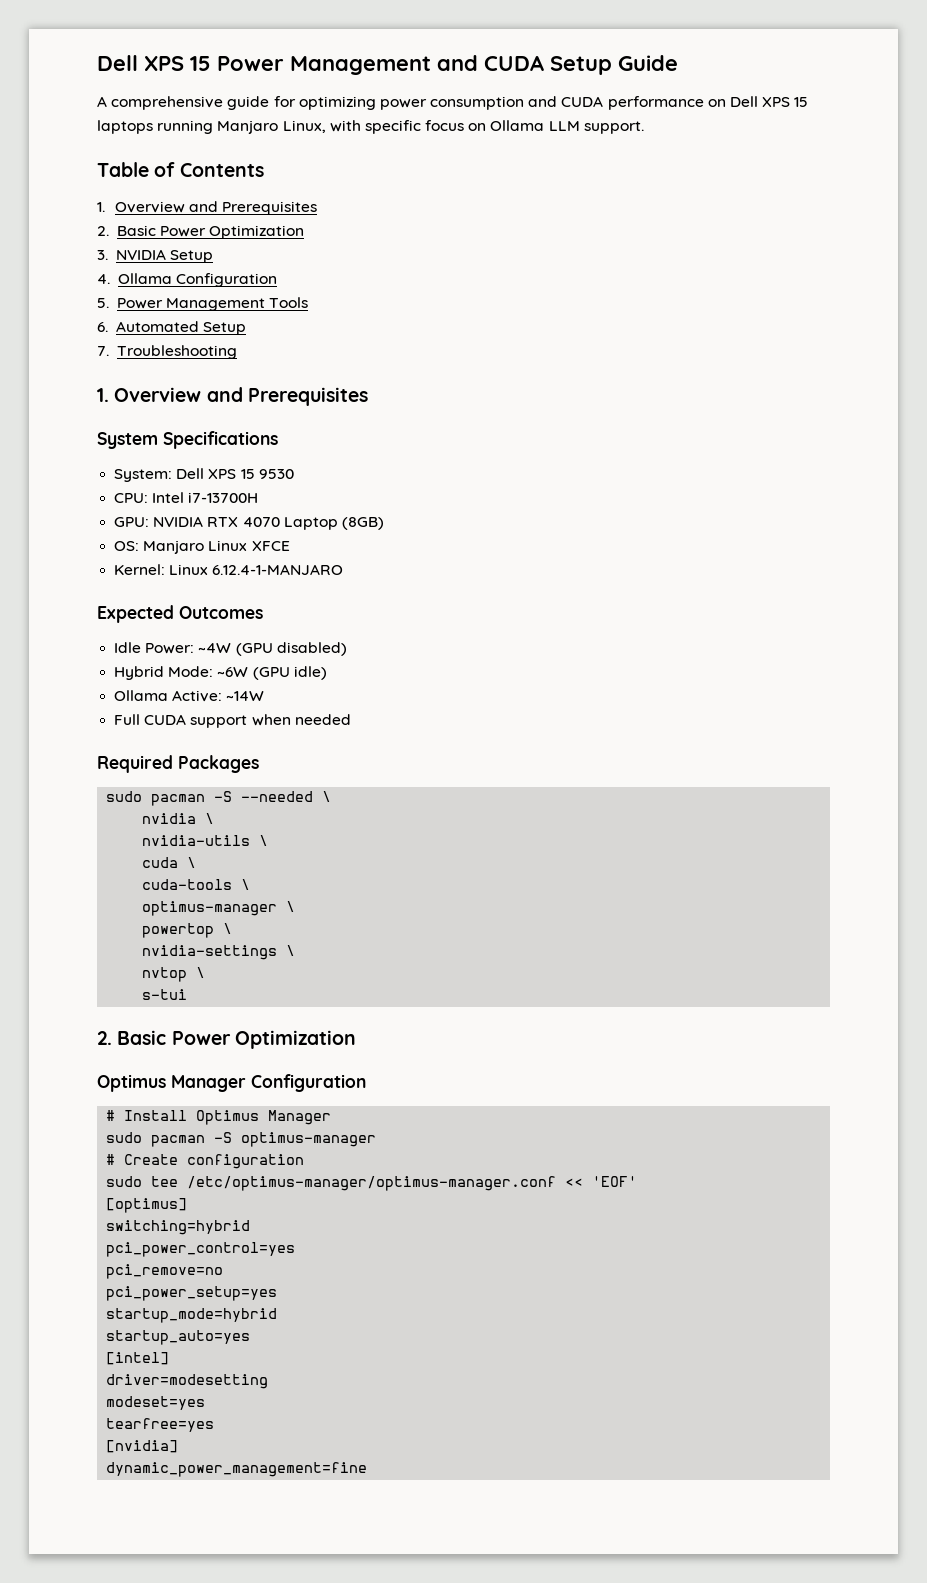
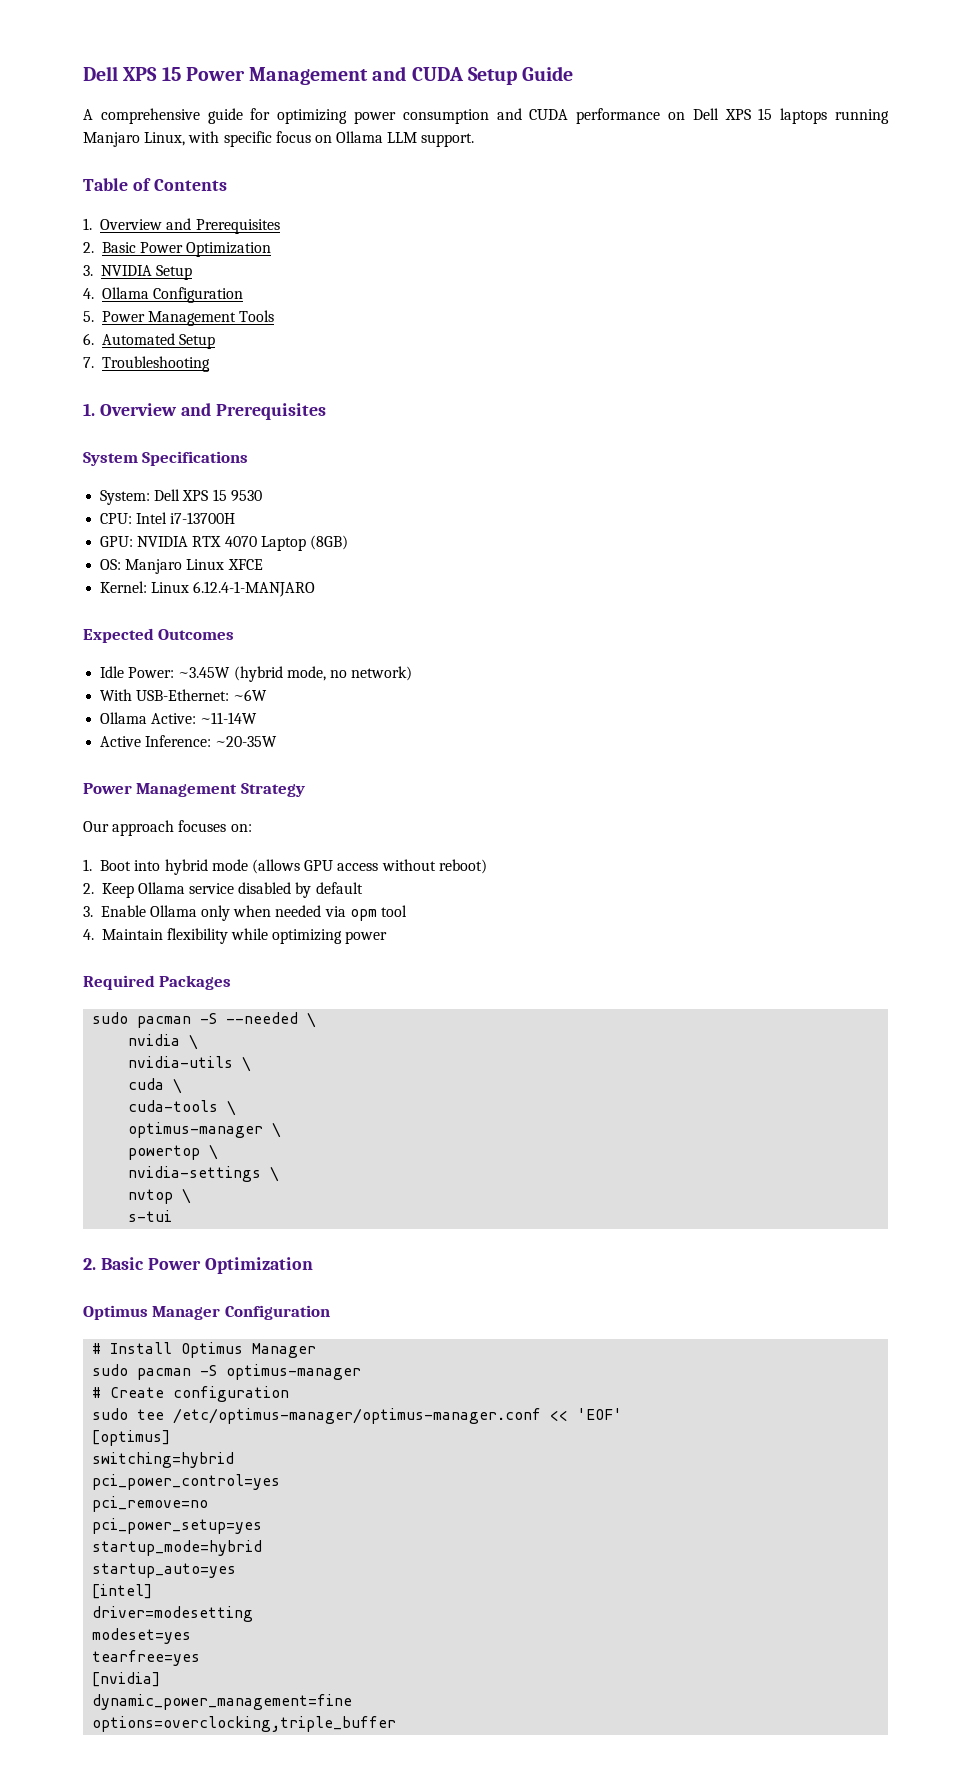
- Idle Power: ~4W (GPU disabled)
- Hybrid Mode: ~6W (GPU idle)
+ Idle Power: ~3.45W (hybrid mode, no network)
+ With USB-Ethernet: ~6W
- Ollama Active: ~14W
- Full CUDA support when needed
+ Ollama Active: ~11-14W
+ Active Inference: ~20-35W
+ Power Management Strategy
+ Our approach focuses on:
+ 1. Boot into hybrid mode (allows GPU access without reboot)
+ 2. Keep Ollama service disabled by default
+ 3. Enable Ollama only when needed via opm tool
+ 4. Maintain flexibility while optimizing power
+ options=overclocking,triple_buffer

